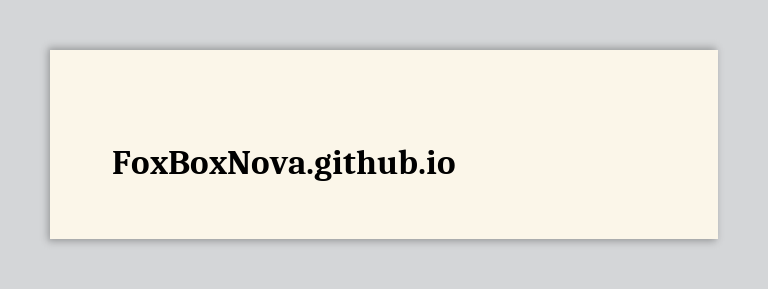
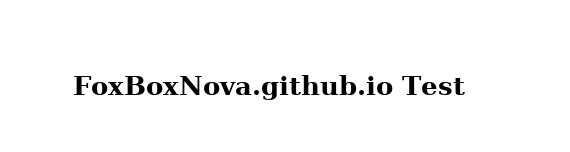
- FoxBoxNova.github.io
+ FoxBoxNova.github.io Test

